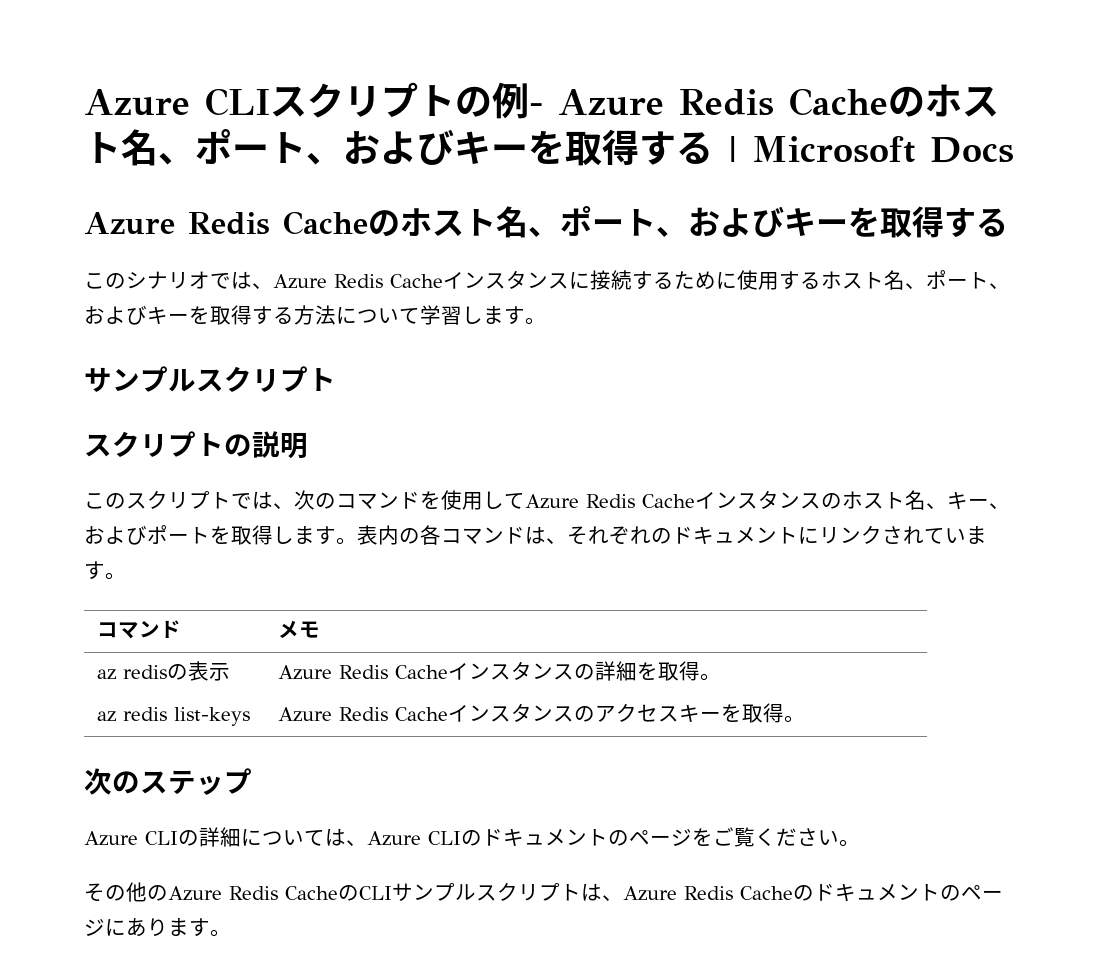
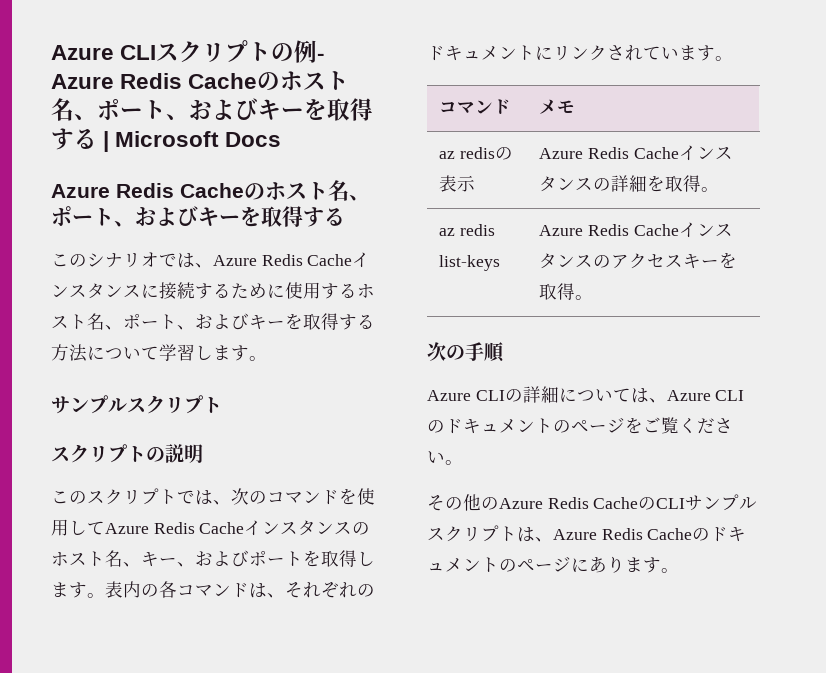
- 次のステップ
+ 次の手順

